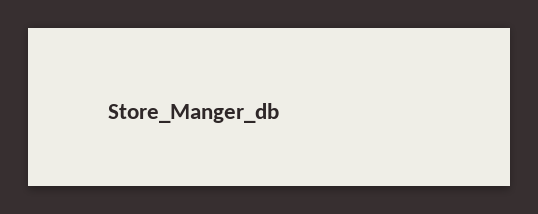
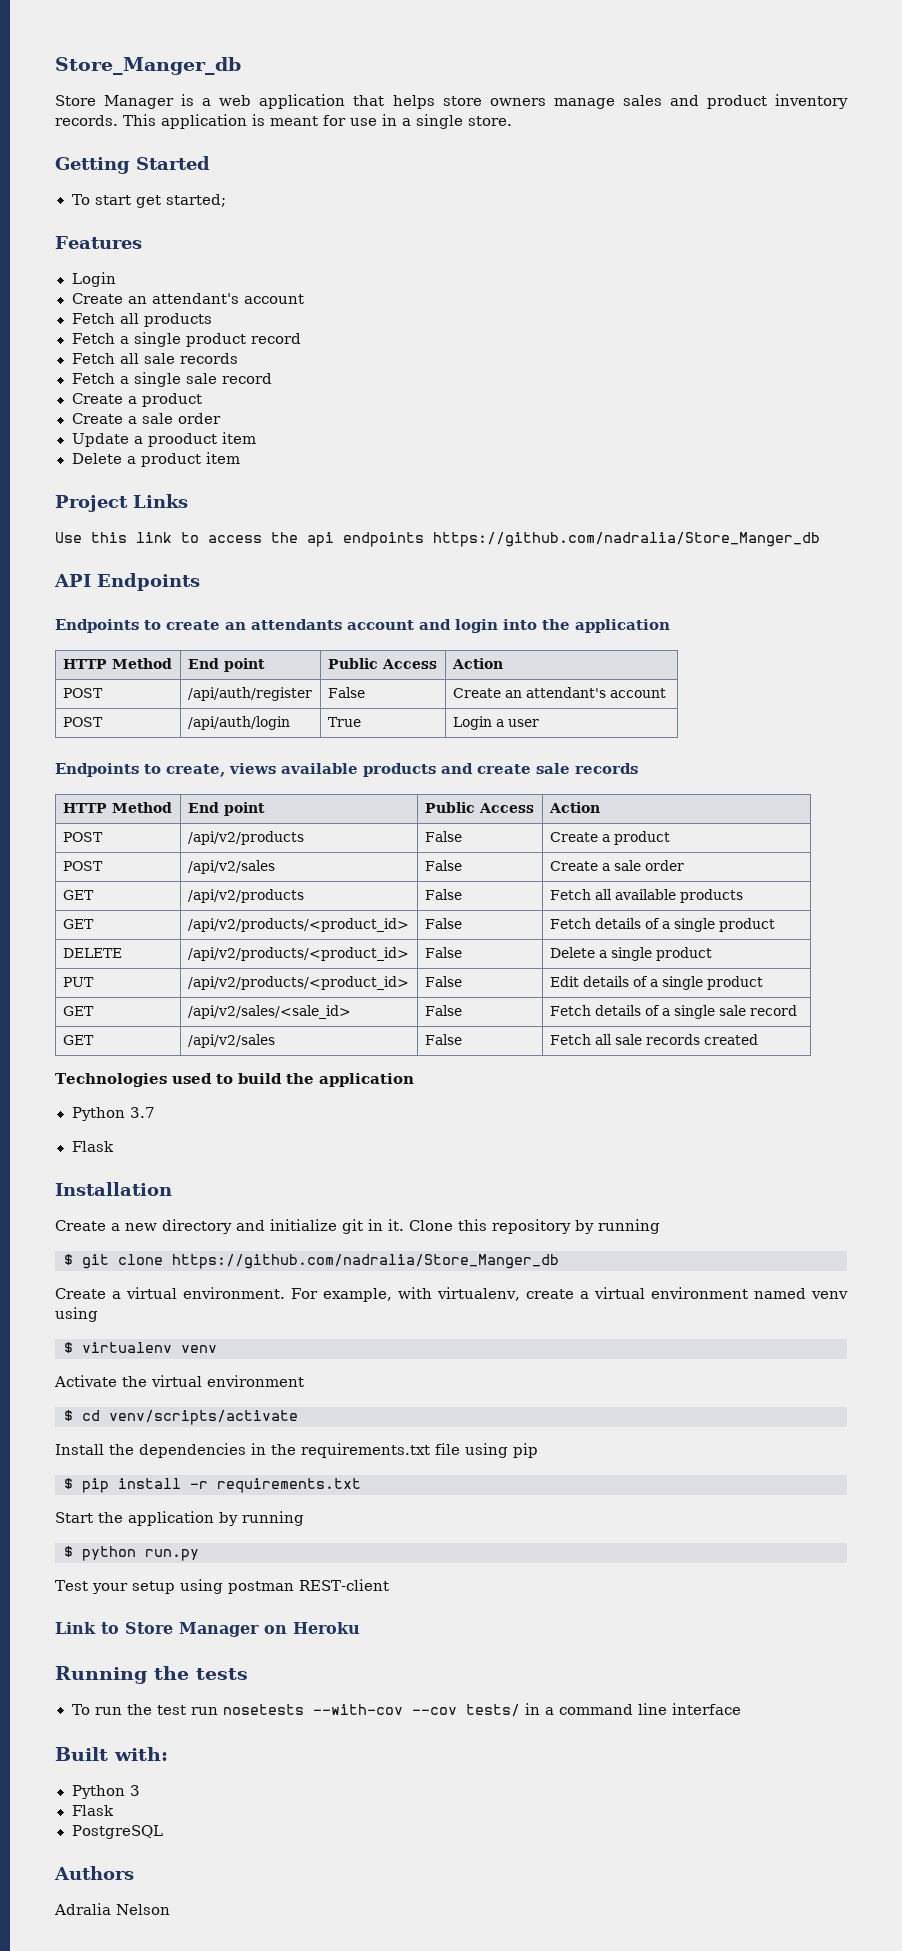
+ Store Manager is a web application that helps store owners manage sales and product inventory records. This application is meant for use in a single store.
+ Getting Started
+ To start get started;
+ Features
+ Login
+ Create an attendant's account
+ Fetch all products
+ Fetch a single product record
+ Fetch all sale records
+ Fetch a single sale record
+ Create a product
+ Create a sale order
+ Update a prooduct item
+ Delete a product item
+ Project Links
+ Use this link to access the api endpoints https://github.com/nadralia/Store_Manger_db
+ API Endpoints
+ Endpoints to create an attendants account and login into the application
+ HTTP Method | End point | Public Access | Action
+ POST | /api/auth/register | False | Create an attendant's account
+ POST | /api/auth/login | True | Login a user
+ Endpoints to create, views available products and create sale records
+ HTTP Method | End point | Public Access | Action
+ POST | /api/v2/products | False | Create a product
+ POST | /api/v2/sales | False | Create a sale order
+ GET | /api/v2/products | False | Fetch all available products
+ GET | /api/v2/products/<product_id> | False | Fetch details of a single product
+ DELETE | /api/v2/products/<product_id> | False | Delete a single product
+ PUT | /api/v2/products/<product_id> | False | Edit details of a single product
+ GET | /api/v2/sales/<sale_id> | False | Fetch details of a single sale record
+ GET | /api/v2/sales | False | Fetch all sale records created
+ Technologies used to build the application
+ Python 3.7
+ Flask
+ Installation
+ Create a new directory and initialize git in it. Clone this repository by running
+ $ git clone https://github.com/nadralia/Store_Manger_db
+ Create a virtual environment. For example, with virtualenv, create a virtual environment named venv using
+ $ virtualenv venv
+ Activate the virtual environment
+ $ cd venv/scripts/activate
+ Install the dependencies in the requirements.txt file using pip
+ $ pip install -r requirements.txt
+ Start the application by running
+ $ python run.py
+ Test your setup using postman REST-client
+ Link to Store Manager on Heroku
+ Running the tests
+ To run the test run nosetests --with-cov --cov tests/ in a command line interface
+ Built with:
+ Python 3
+ Flask
+ PostgreSQL
+ Authors
+ Adralia Nelson

